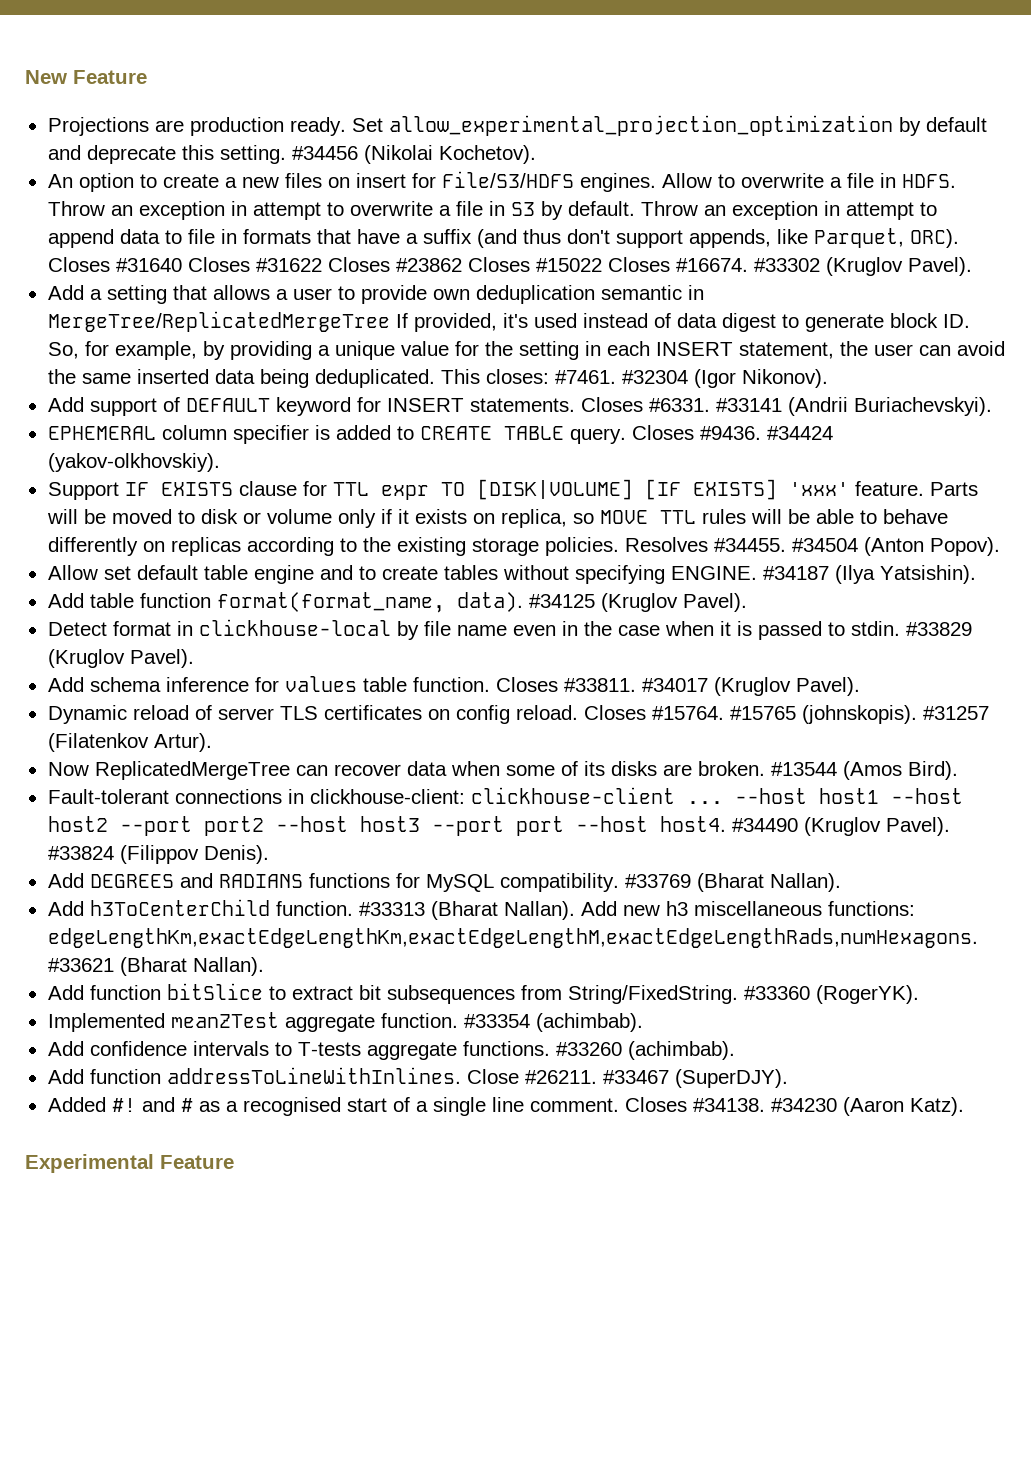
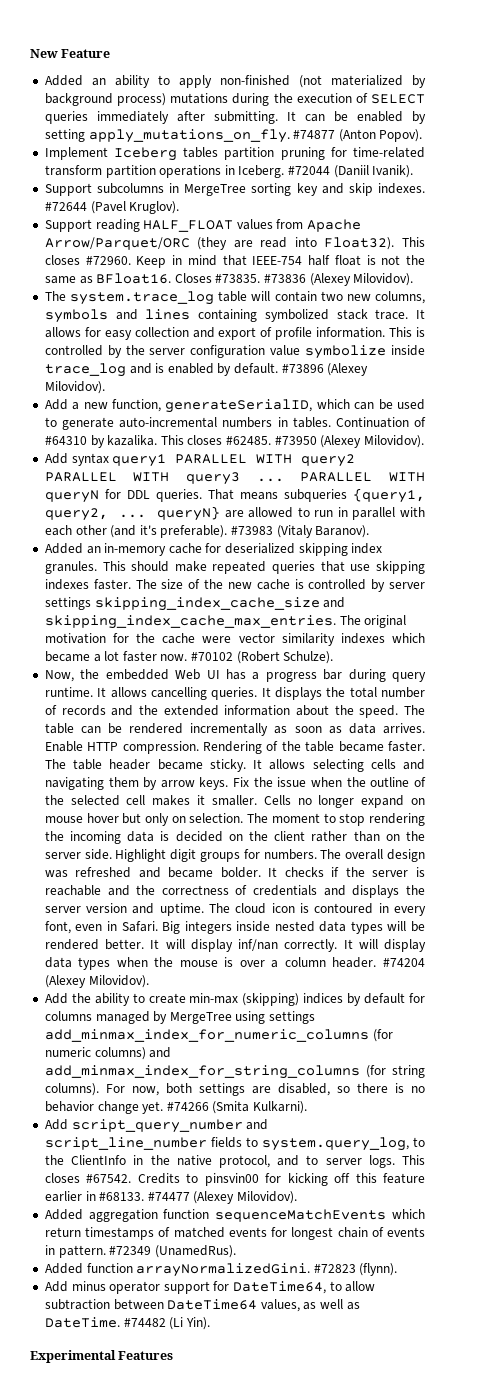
- Projections are production ready. Set allow_experimental_projection_optimization by default and deprecate this setting. #34456 (Nikolai Kochetov).
- An option to create a new files on insert for File/S3/HDFS engines. Allow to overwrite a file in HDFS. Throw an exception in attempt to overwrite a file in S3 by default. Throw an exception in attempt to append data to file in formats that have a suffix (and thus don't support appends, like Parquet, ORC). Closes #31640 Closes #31622 Closes #23862 Closes #15022 Closes #16674. #33302 (Kruglov Pavel).
- Add a setting that allows a user to provide own deduplication semantic in MergeTree/ReplicatedMergeTree If provided, it's used instead of data digest to generate block ID. So, for example, by providing a unique value for the setting in each INSERT statement, the user can avoid the same inserted data being deduplicated. This closes: #7461. #32304 (Igor Nikonov).
- Add support of DEFAULT keyword for INSERT statements. Closes #6331. #33141 (Andrii Buriachevskyi).
- EPHEMERAL column specifier is added to CREATE TABLE query. Closes #9436. #34424 (yakov-olkhovskiy).
- Support IF EXISTS clause for TTL expr TO [DISK|VOLUME] [IF EXISTS] 'xxx' feature. Parts will be moved to disk or volume only if it exists on replica, so MOVE TTL rules will be able to behave differently on replicas according to the existing storage policies. Resolves #34455. #34504 (Anton Popov).
- Allow set default table engine and to create tables without specifying ENGINE. #34187 (Ilya Yatsishin).
- Add table function format(format_name, data). #34125 (Kruglov Pavel).
- Detect format in clickhouse-local by file name even in the case when it is passed to stdin. #33829 (Kruglov Pavel).
- Add schema inference for values table function. Closes #33811. #34017 (Kruglov Pavel).
- Dynamic reload of server TLS certificates on config reload. Closes #15764. #15765 (johnskopis). #31257 (Filatenkov Artur).
- Now ReplicatedMergeTree can recover data when some of its disks are broken. #13544 (Amos Bird).
- Fault-tolerant connections in clickhouse-client: clickhouse-client ... --host host1 --host host2 --port port2 --host host3 --port port --host host4. #34490 (Kruglov Pavel). #33824 (Filippov Denis).
- Add DEGREES and RADIANS functions for MySQL compatibility. #33769 (Bharat Nallan).
- Add h3ToCenterChild function. #33313 (Bharat Nallan). Add new h3 miscellaneous functions: edgeLengthKm,exactEdgeLengthKm,exactEdgeLengthM,exactEdgeLengthRads,numHexagons. #33621 (Bharat Nallan).
- Add function bitSlice to extract bit subsequences from String/FixedString. #33360 (RogerYK).
- Implemented meanZTest aggregate function. #33354 (achimbab).
- Add confidence intervals to T-tests aggregate functions. #33260 (achimbab).
- Add function addressToLineWithInlines. Close #26211. #33467 (SuperDJY).
- Added #! and # as a recognised start of a single line comment. Closes #34138. #34230 (Aaron Katz).
+ Added an ability to apply non-finished (not materialized by background process) mutations during the execution of SELECT queries immediately after submitting. It can be enabled by setting apply_mutations_on_fly. #74877 (Anton Popov).
+ Implement Iceberg tables partition pruning for time-related transform partition operations in Iceberg. #72044 (Daniil Ivanik).
+ Support subcolumns in MergeTree sorting key and skip indexes. #72644 (Pavel Kruglov).
+ Support reading HALF_FLOAT values from Apache Arrow/Parquet/ORC (they are read into Float32). This closes #72960. Keep in mind that IEEE-754 half float is not the same as BFloat16. Closes #73835. #73836 (Alexey Milovidov).
+ The system.trace_log table will contain two new columns, symbols and lines containing symbolized stack trace. It allows for easy collection and export of profile information. This is controlled by the server configuration value symbolize inside trace_log and is enabled by default. #73896 (Alexey Milovidov).
+ Add a new function, generateSerialID, which can be used to generate auto-incremental numbers in tables. Continuation of #64310 by kazalika. This closes #62485. #73950 (Alexey Milovidov).
+ Add syntax query1 PARALLEL WITH query2 PARALLEL WITH query3 ... PARALLEL WITH queryN for DDL queries. That means subqueries {query1, query2, ... queryN} are allowed to run in parallel with each other (and it's preferable). #73983 (Vitaly Baranov).
+ Added an in-memory cache for deserialized skipping index granules. This should make repeated queries that use skipping indexes faster. The size of the new cache is controlled by server settings skipping_index_cache_size and skipping_index_cache_max_entries. The original motivation for the cache were vector similarity indexes which became a lot faster now. #70102 (Robert Schulze).
+ Now, the embedded Web UI has a progress bar during query runtime. It allows cancelling queries. It displays the total number of records and the extended information about the speed. The table can be rendered incrementally as soon as data arrives. Enable HTTP compression. Rendering of the table became faster. The table header became sticky. It allows selecting cells and navigating them by arrow keys. Fix the issue when the outline of the selected cell makes it smaller. Cells no longer expand on mouse hover but only on selection. The moment to stop rendering the incoming data is decided on the client rather than on the server side. Highlight digit groups for numbers. The overall design was refreshed and became bolder. It checks if the server is reachable and the correctness of credentials and displays the server version and uptime. The cloud icon is contoured in every font, even in Safari. Big integers inside nested data types will be rendered better. It will display inf/nan correctly. It will display data types when the mouse is over a column header. #74204 (Alexey Milovidov).
+ Add the ability to create min-max (skipping) indices by default for columns managed by MergeTree using settings add_minmax_index_for_numeric_columns (for numeric columns) and add_minmax_index_for_string_columns (for string columns). For now, both settings are disabled, so there is no behavior change yet. #74266 (Smita Kulkarni).
+ Add script_query_number and script_line_number fields to system.query_log, to the ClientInfo in the native protocol, and to server logs. This closes #67542. Credits to pinsvin00 for kicking off this feature earlier in #68133. #74477 (Alexey Milovidov).
+ Added aggregation function sequenceMatchEvents which return timestamps of matched events for longest chain of events in pattern. #72349 (UnamedRus).
+ Added function arrayNormalizedGini. #72823 (flynn).
+ Add minus operator support for DateTime64, to allow subtraction between DateTime64 values, as well as DateTime. #74482 (Li Yin).
- Experimental Feature
+ Experimental Features

